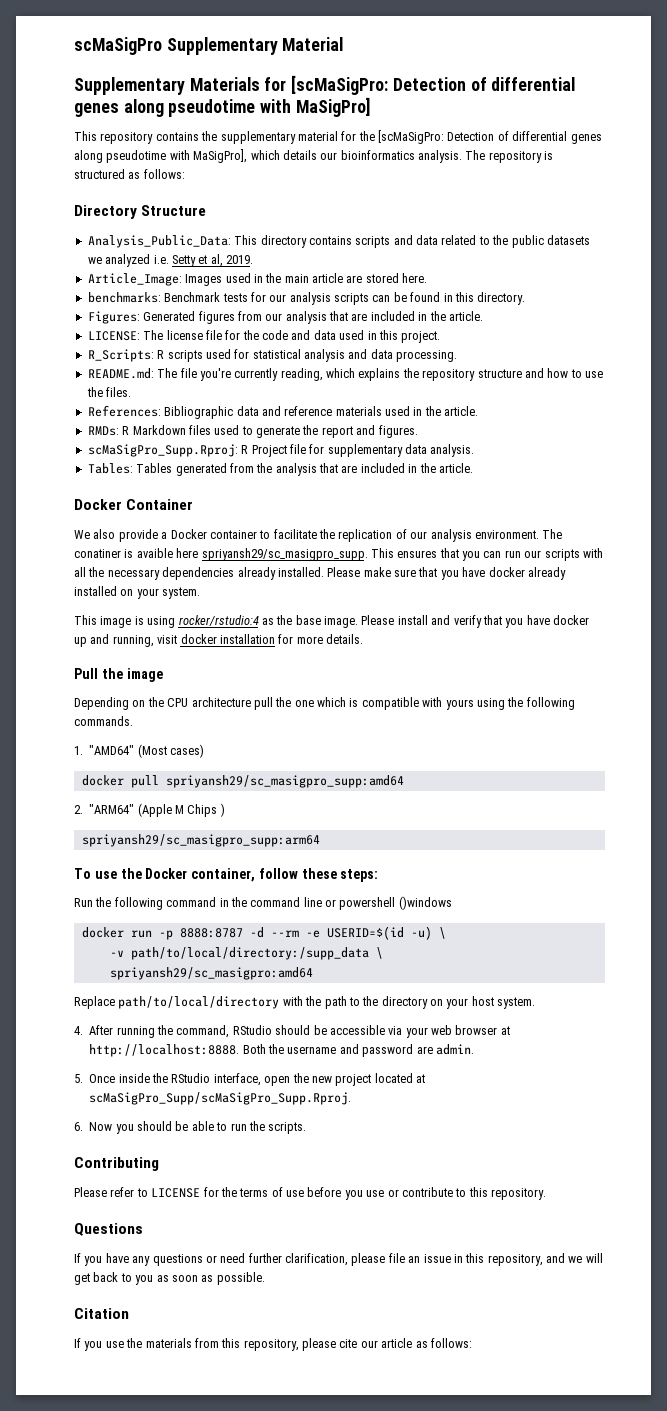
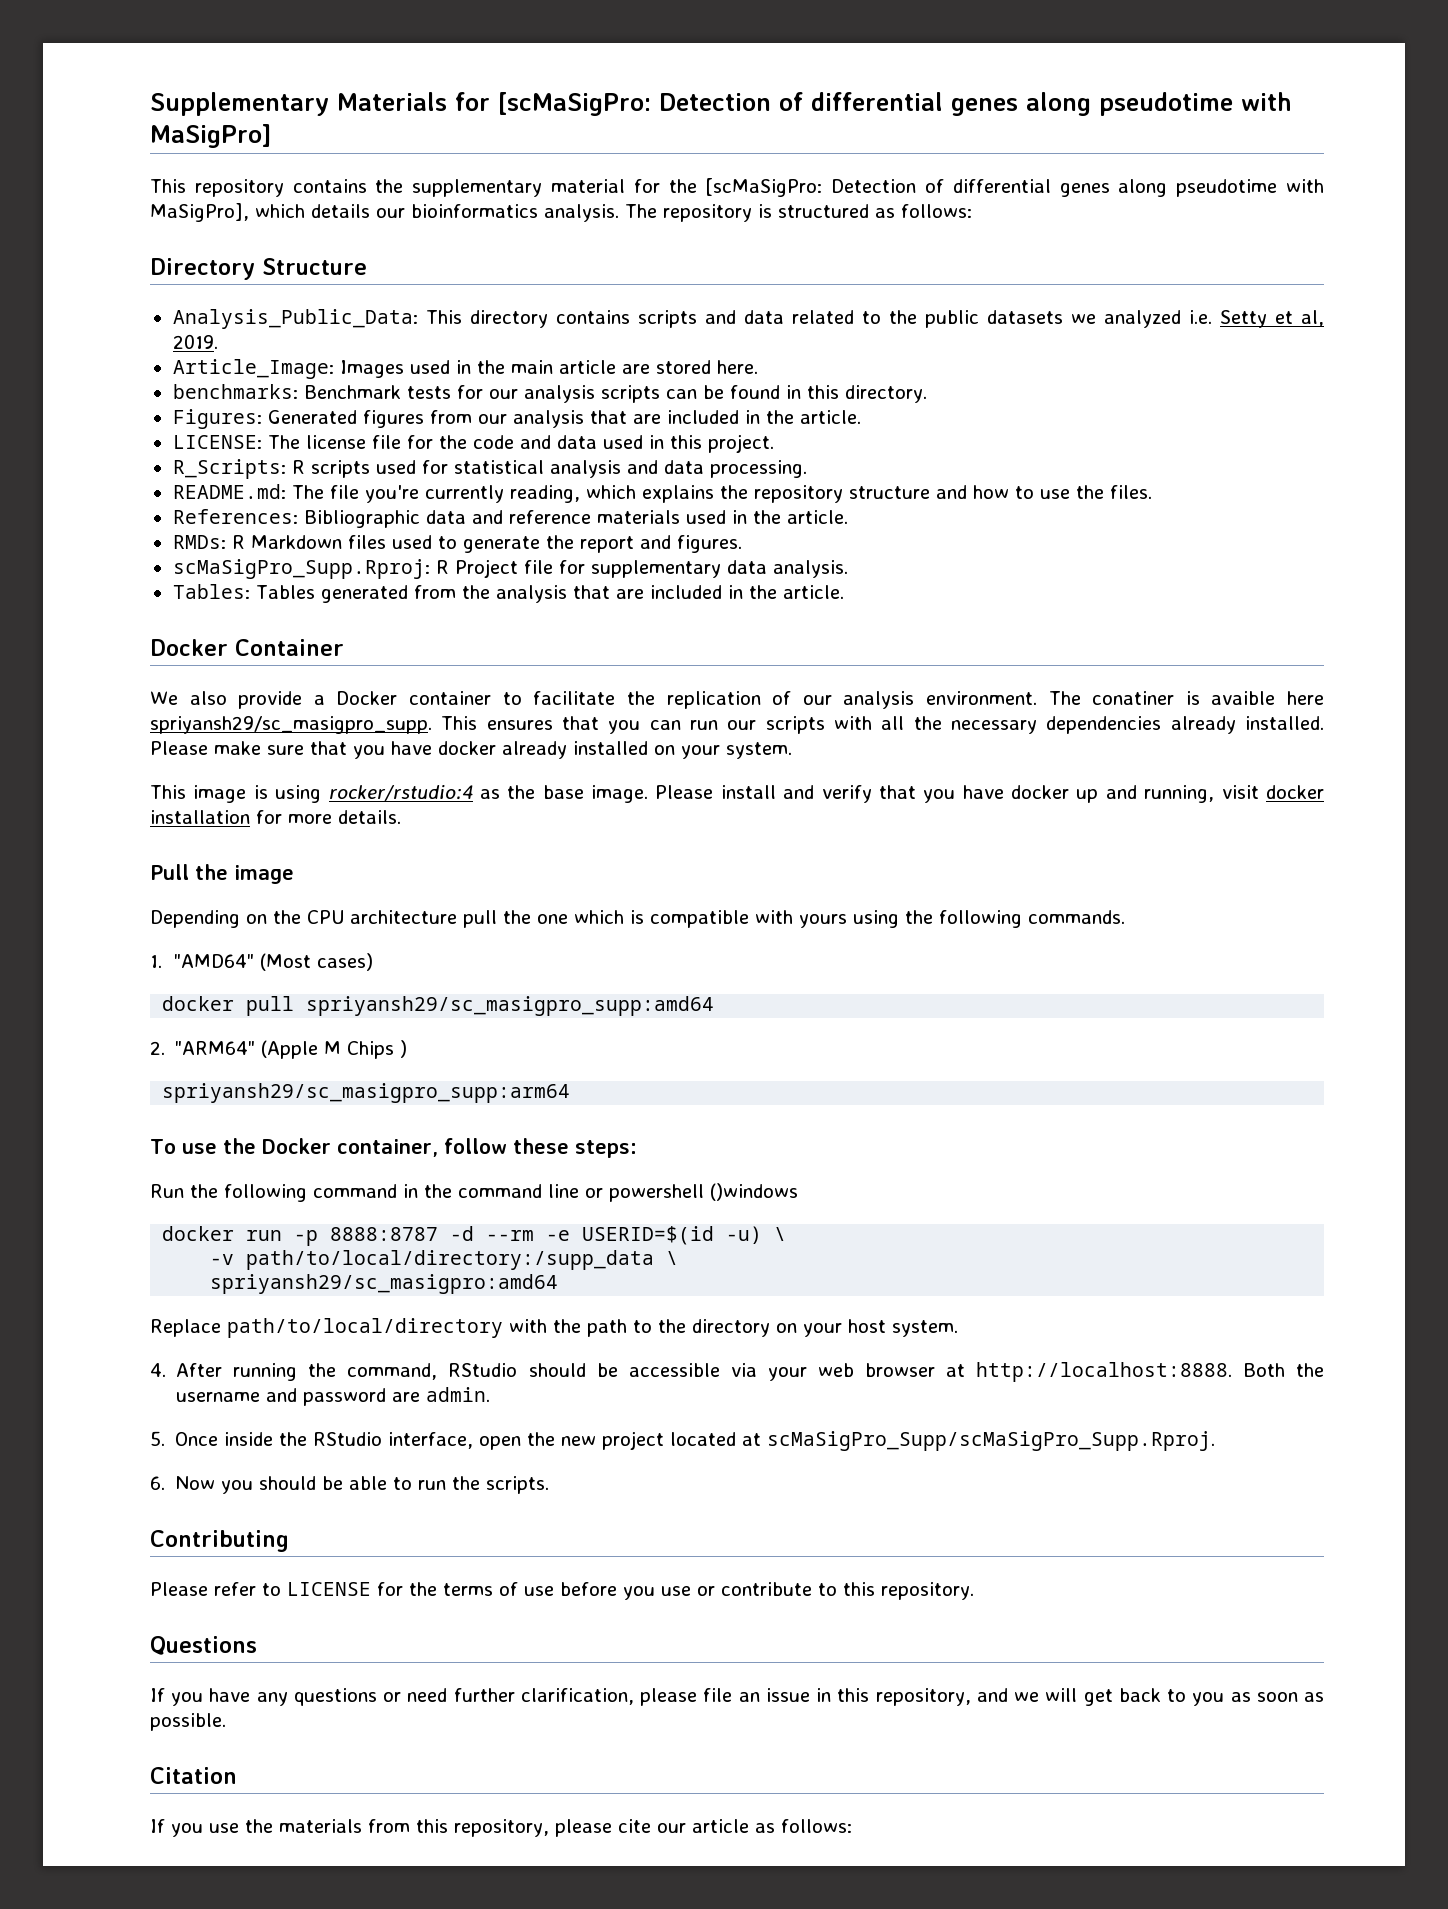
- scMaSigPro Supplementary Material

